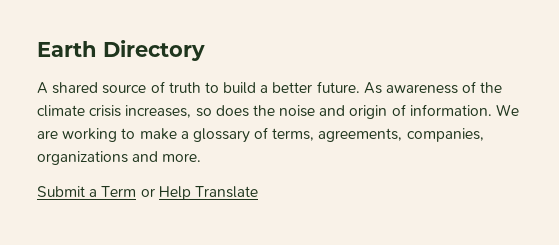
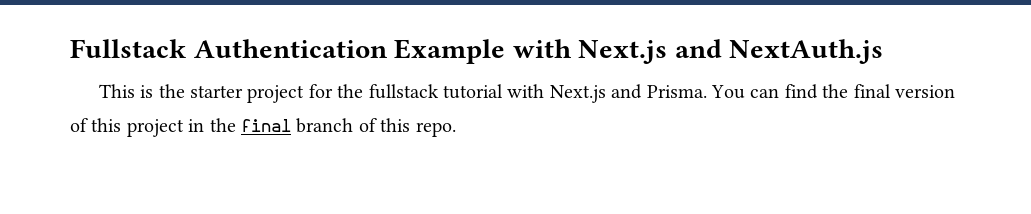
- Earth Directory
- A shared source of truth to build a better future. As awareness of the climate crisis increases, so does the noise and origin of information. We are working to make a glossary of terms, agreements, companies, organizations and more.
- Submit a Term or Help Translate
+ Fullstack Authentication Example with Next.js and NextAuth.js
+ This is the starter project for the fullstack tutorial with Next.js and Prisma. You can find the final version of this project in the final branch of this repo.

